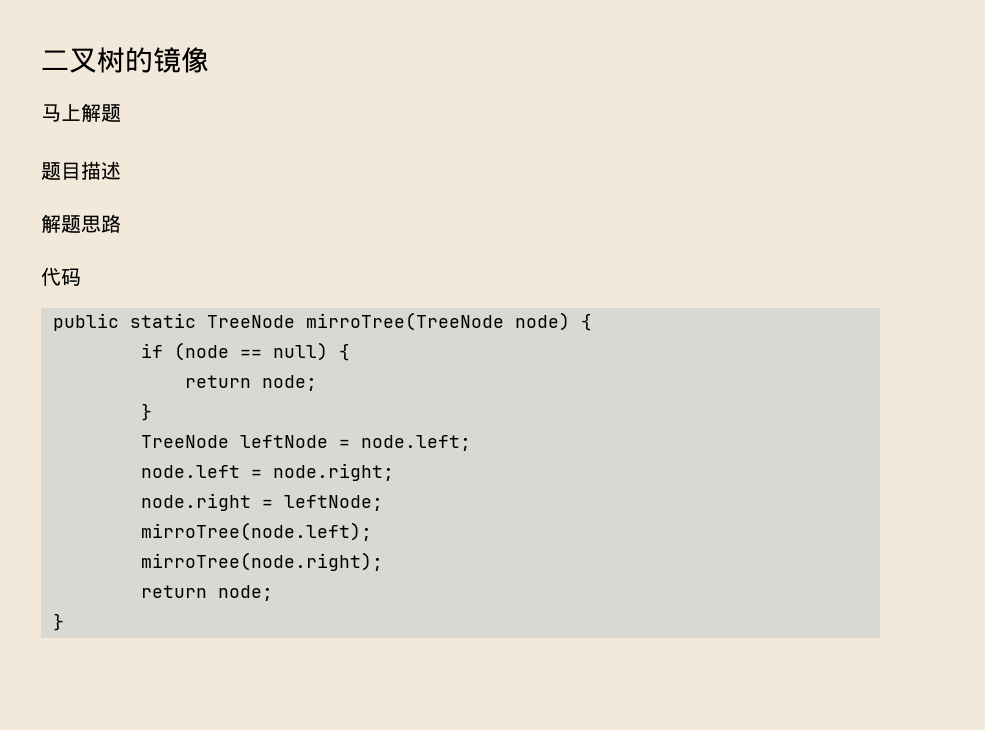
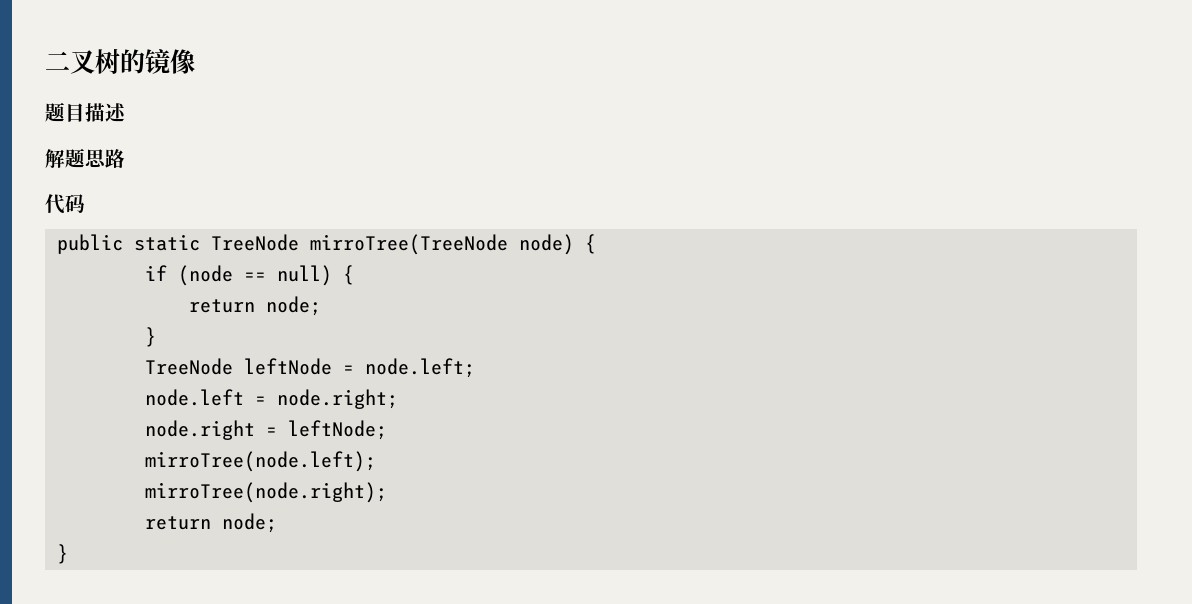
- 马上解题

